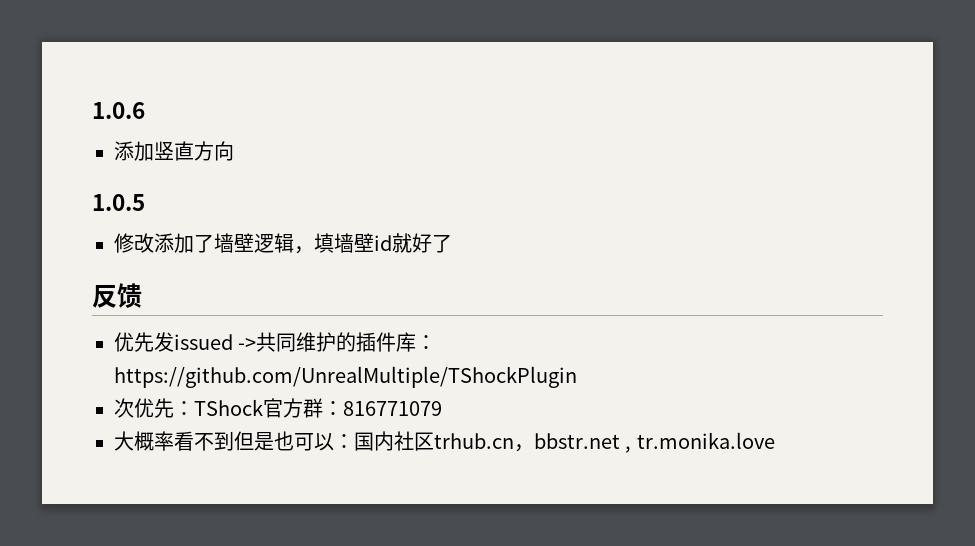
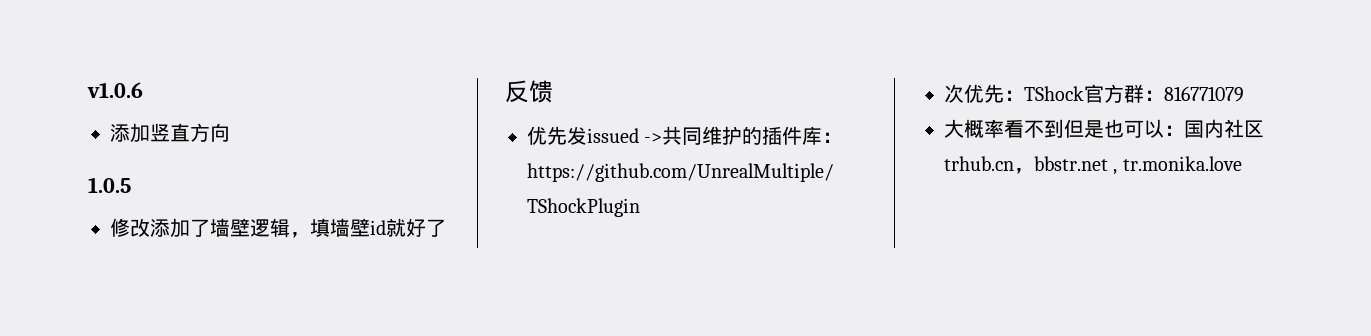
- 1.0.6
+ v1.0.6

